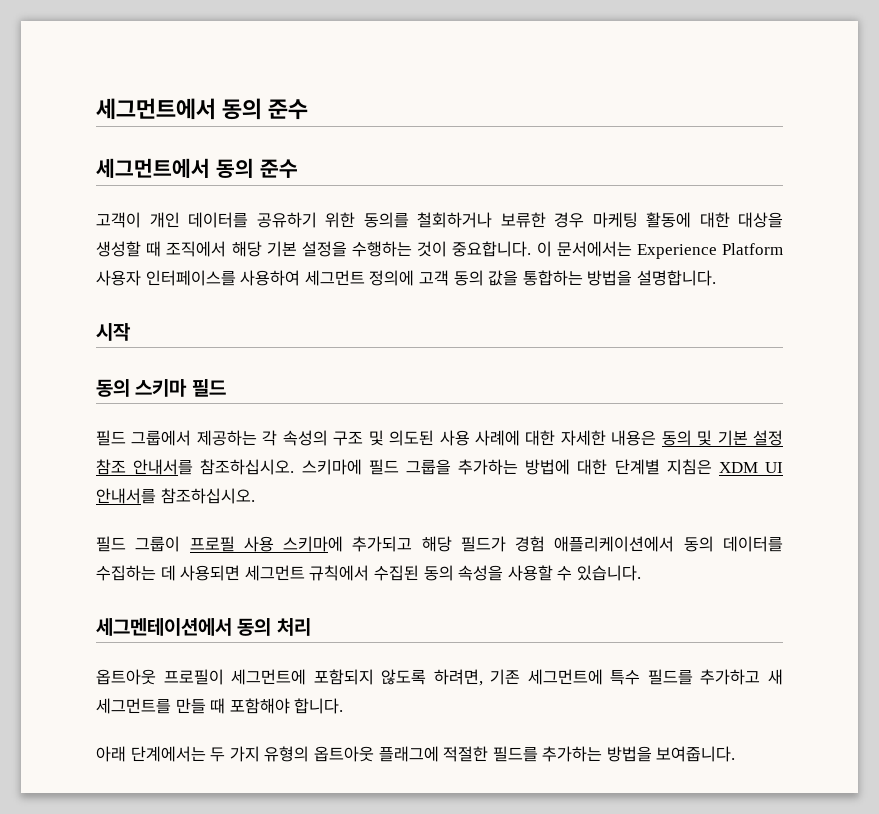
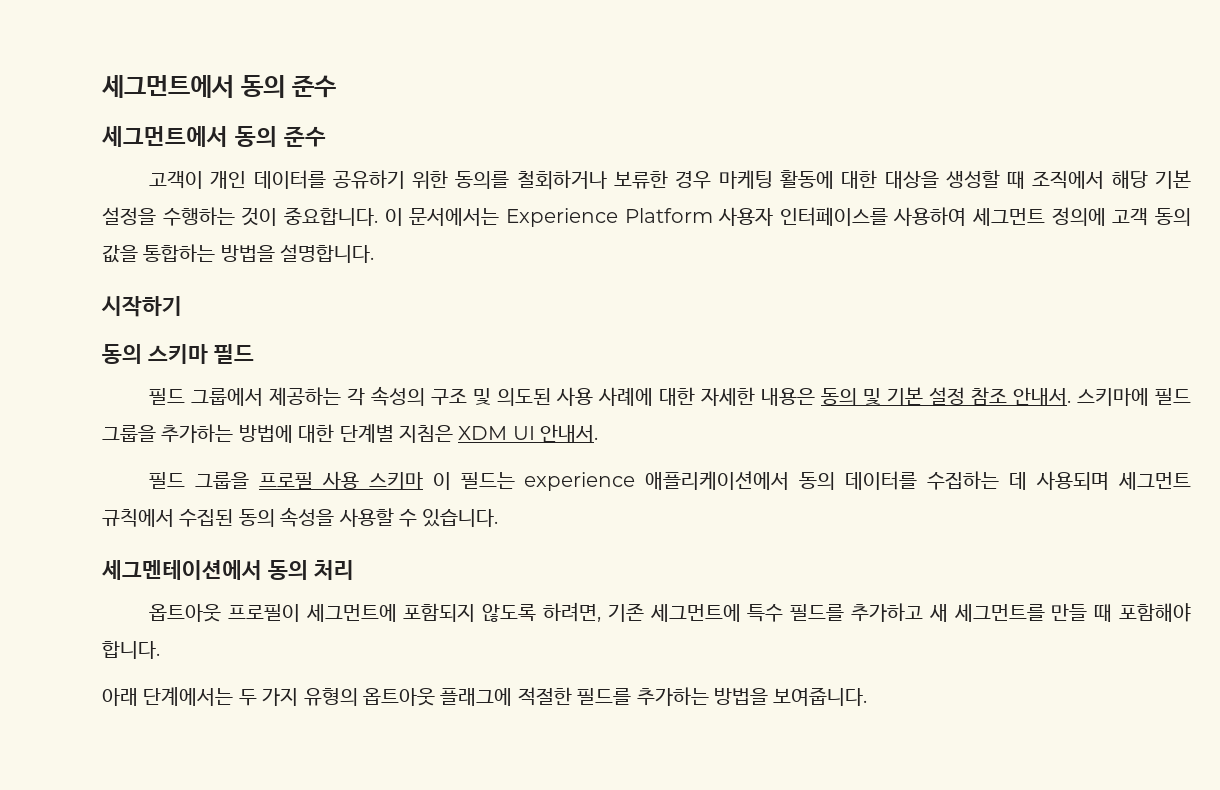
- 시작
+ 시작하기
- 필드 그룹에서 제공하는 각 속성의 구조 및 의도된 사용 사례에 대한 자세한 내용은 동의 및 기본 설정 참조 안내서를 참조하십시오.
+ 필드 그룹에서 제공하는 각 속성의 구조 및 의도된 사용 사례에 대한 자세한 내용은 동의 및 기본 설정 참조 안내서.
- 스키마에 필드 그룹을 추가하는 방법에 대한 단계별 지침은 XDM UI 안내서를 참조하십시오.
- 필드 그룹이 프로필 사용 스키마에 추가되고 해당 필드가 경험 애플리케이션에서 동의 데이터를 수집하는 데 사용되면 세그먼트 규칙에서 수집된 동의 속성을 사용할 수 있습니다.
+ 스키마에 필드 그룹을 추가하는 방법에 대한 단계별 지침은 XDM UI 안내서.
+ 필드 그룹을 프로필 사용 스키마 이 필드는 experience 애플리케이션에서 동의 데이터를 수집하는 데 사용되며 세그먼트 규칙에서 수집된 동의 속성을 사용할 수 있습니다.

